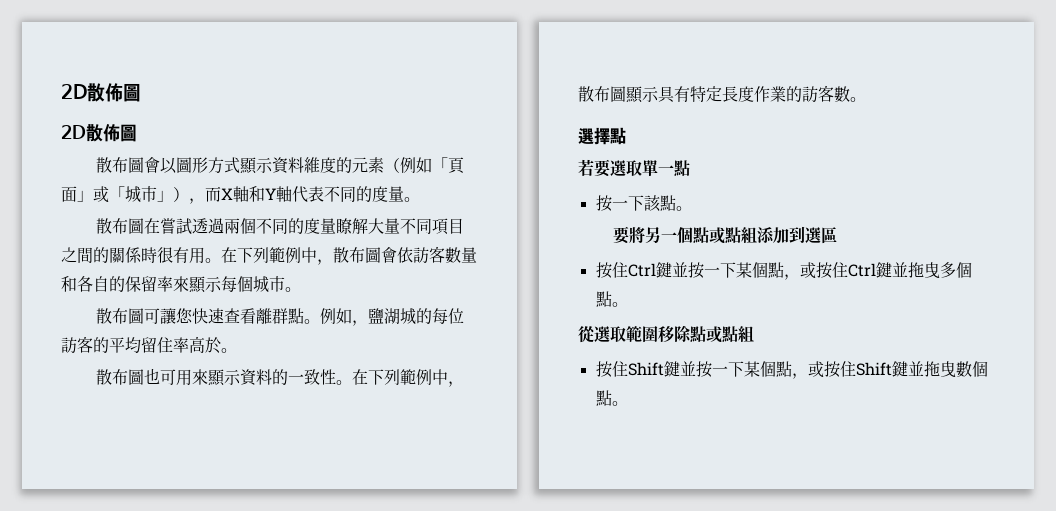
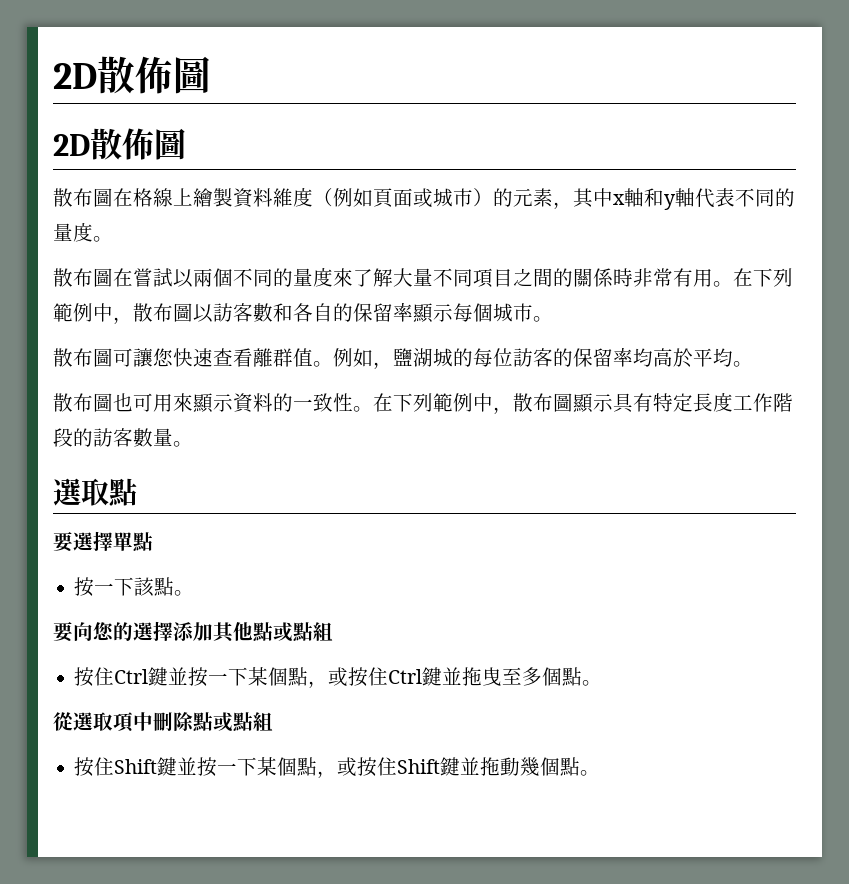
- 散布圖會以圖形方式顯示資料維度的元素（例如「頁面」或「城市」），而X軸和Y軸代表不同的度量。
+ 散布圖在格線上繪製資料維度（例如頁面或城市）的元素，其中x軸和y軸代表不同的量度。
- 散布圖在嘗試透過兩個不同的度量瞭解大量不同項目之間的關係時很有用。
+ 散布圖在嘗試以兩個不同的量度來了解大量不同項目之間的關係時非常有用。
- 在下列範例中，散布圖會依訪客數量和各自的保留率來顯示每個城市。
+ 在下列範例中，散布圖以訪客數和各自的保留率顯示每個城市。
- 散布圖可讓您快速查看離群點。
+ 散布圖可讓您快速查看離群值。
- 例如，鹽湖城的每位訪客的平均留住率高於。
+ 例如，鹽湖城的每位訪客的保留率均高於平均。
- 在下列範例中，散布圖顯示具有特定長度作業的訪客數。
+ 在下列範例中，散布圖顯示具有特定長度工作階段的訪客數量。
- 選擇點
- 若要選取單一點
+ 選取點
+ 要選擇單點
- 要將另一個點或點組添加到選區
+ 要向您的選擇添加其他點或點組
- 按住Ctrl鍵並按一下某個點，或按住Ctrl鍵並拖曳多個點。
+ 按住Ctrl鍵並按一下某個點，或按住Ctrl鍵並拖曳至多個點。
- 從選取範圍移除點或點組
+ 從選取項中刪除點或點組
- 按住Shift鍵並按一下某個點，或按住Shift鍵並拖曳數個點。
+ 按住Shift鍵並按一下某個點，或按住Shift鍵並拖動幾個點。

